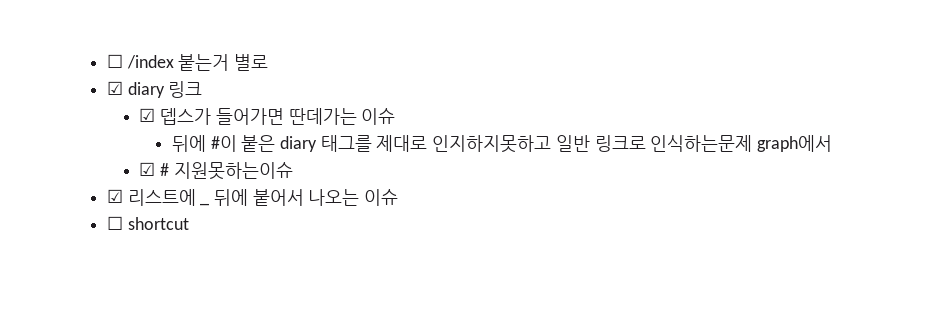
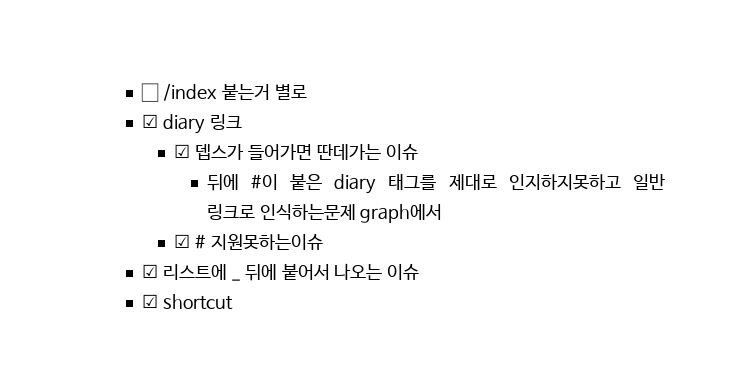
- ☐ shortcut
+ ☑ shortcut

